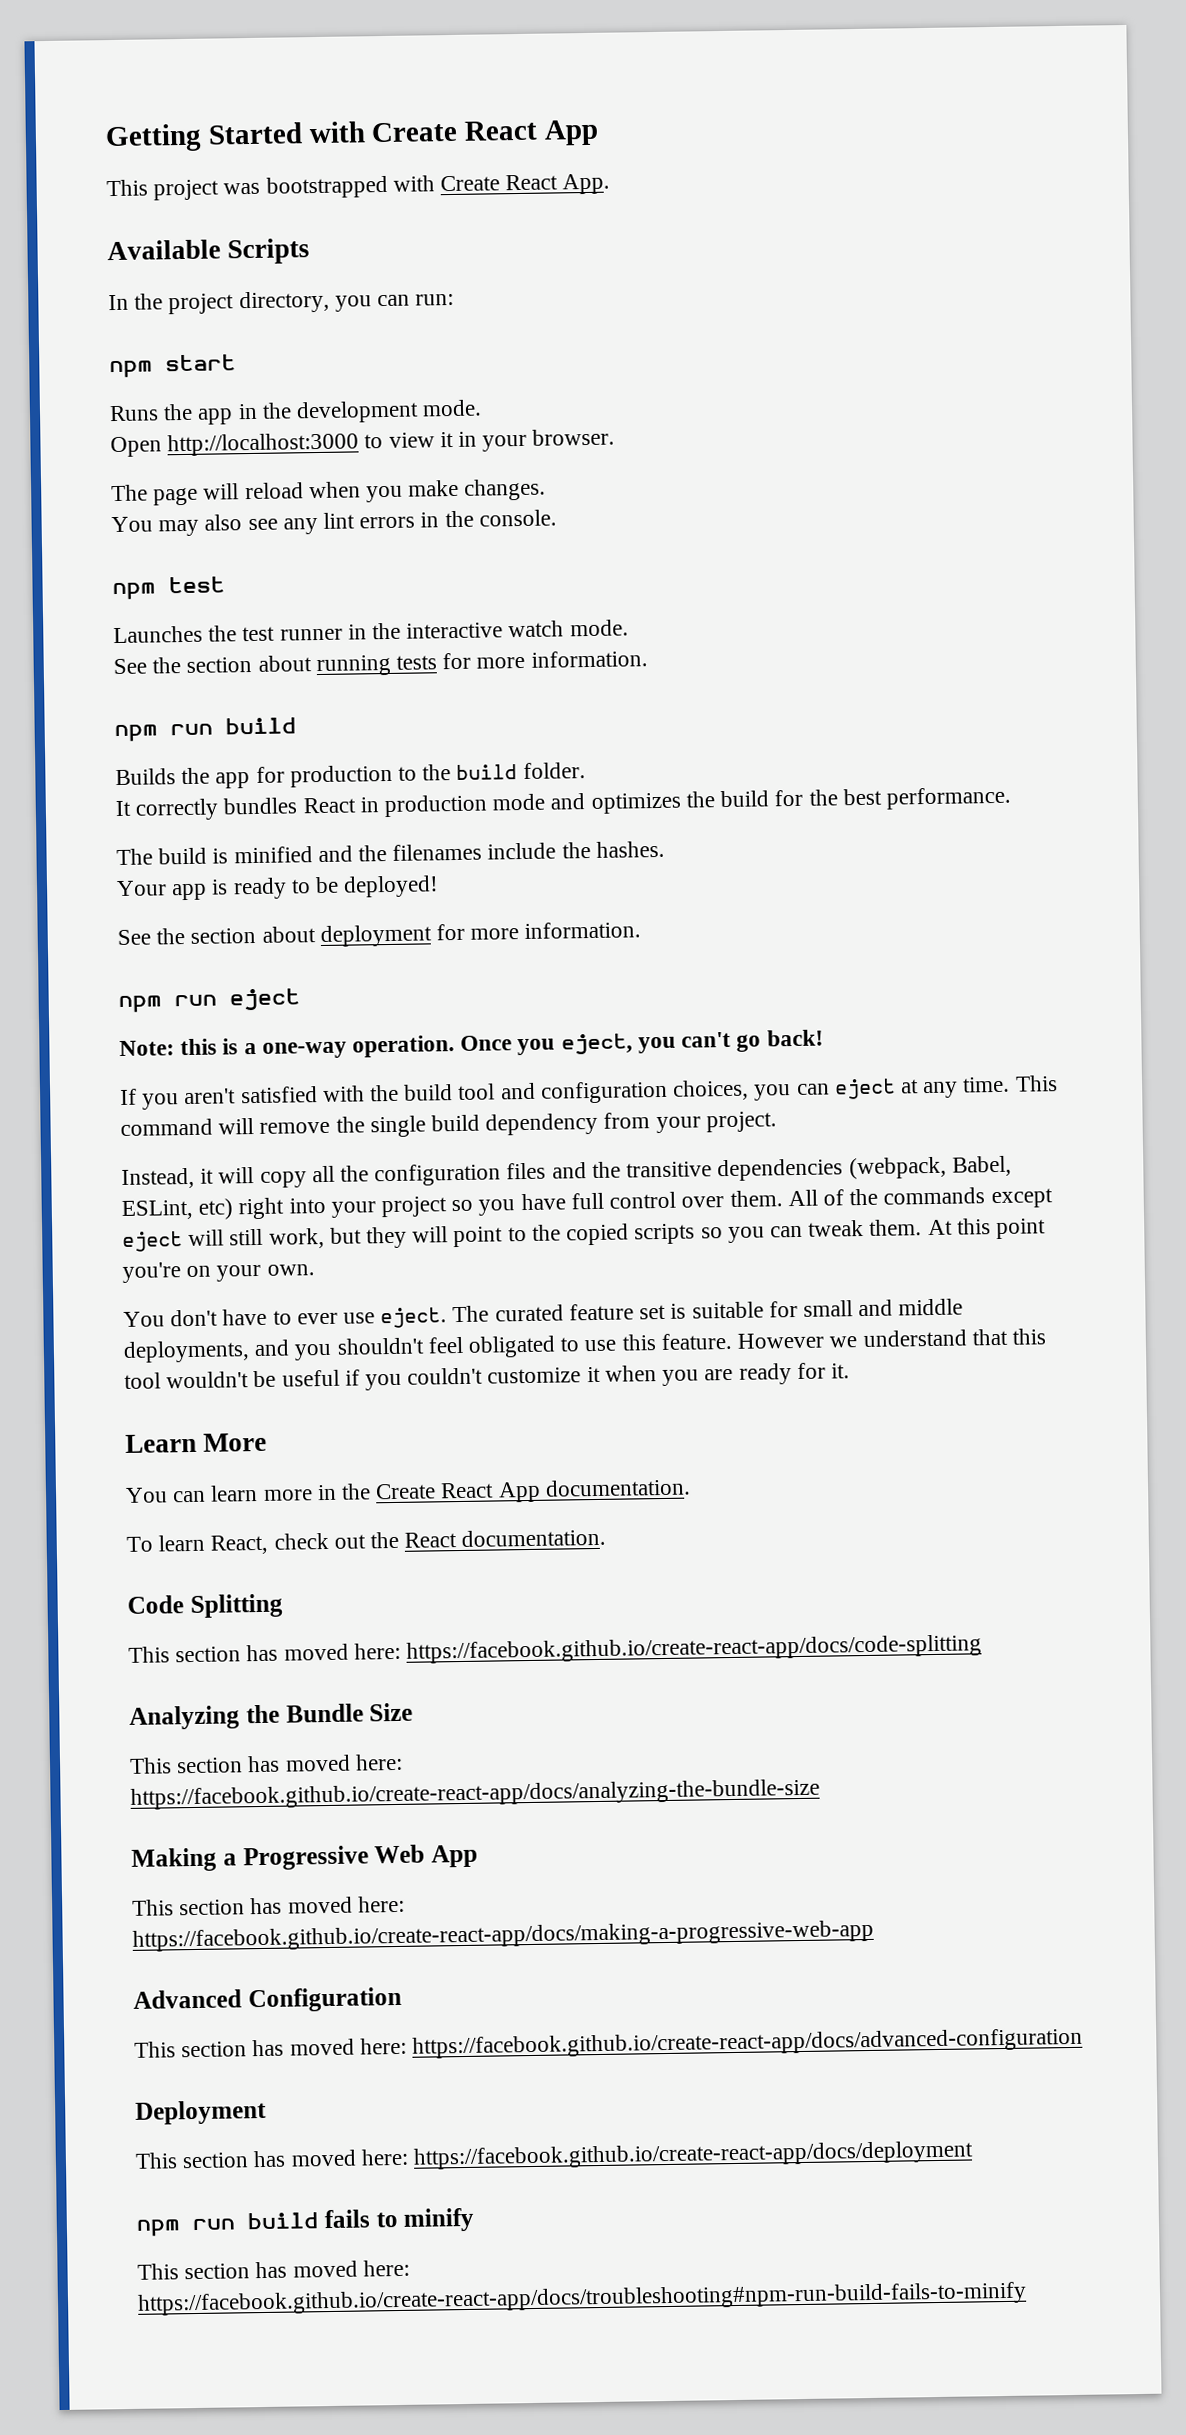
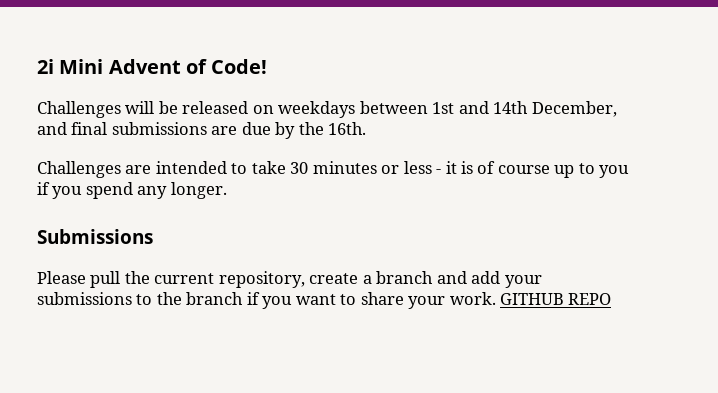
- Getting Started with Create React App
- This project was bootstrapped with Create React App.
- Available Scripts
- In the project directory, you can run:
- npm start
- Runs the app in the development mode.
- Open http://localhost:3000 to view it in your browser.
- The page will reload when you make changes.
- You may also see any lint errors in the console.
- npm test
- Launches the test runner in the interactive watch mode.
- See the section about running tests for more information.
- npm run build
- Builds the app for production to the build folder.
- It correctly bundles React in production mode and optimizes the build for the best performance.
- The build is minified and the filenames include the hashes.
- Your app is ready to be deployed!
- See the section about deployment for more information.
- npm run eject
- Note: this is a one-way operation. Once you eject, you can't go back!
- If you aren't satisfied with the build tool and configuration choices, you can eject at any time. This command will remove the single build dependency from your project.
- Instead, it will copy all the configuration files and the transitive dependencies (webpack, Babel, ESLint, etc) right into your project so you have full control over them. All of the commands except eject will still work, but they will point to the copied scripts so you can tweak them. At this point you're on your own.
- You don't have to ever use eject. The curated feature set is suitable for small and middle deployments, and you shouldn't feel obligated to use this feature. However we understand that this tool wouldn't be useful if you couldn't customize it when you are ready for it.
- Learn More
- You can learn more in the Create React App documentation.
- To learn React, check out the React documentation.
- Code Splitting
- This section has moved here: https://facebook.github.io/create-react-app/docs/code-splitting
- Analyzing the Bundle Size
- This section has moved here: https://facebook.github.io/create-react-app/docs/analyzing-the-bundle-size
- Making a Progressive Web App
- This section has moved here: https://facebook.github.io/create-react-app/docs/making-a-progressive-web-app
- Advanced Configuration
- This section has moved here: https://facebook.github.io/create-react-app/docs/advanced-configuration
- Deployment
- This section has moved here: https://facebook.github.io/create-react-app/docs/deployment
- npm run build fails to minify
- This section has moved here: https://facebook.github.io/create-react-app/docs/troubleshooting#npm-run-build-fails-to-minify
+ 2i Mini Advent of Code!
+ Challenges will be released on weekdays between 1st and 14th December, and final submissions are due by the 16th.
+ Challenges are intended to take 30 minutes or less - it is of course up to you if you spend any longer.
+ Submissions
+ Please pull the current repository, create a branch and add your submissions to the branch if you want to share your work. GITHUB REPO

